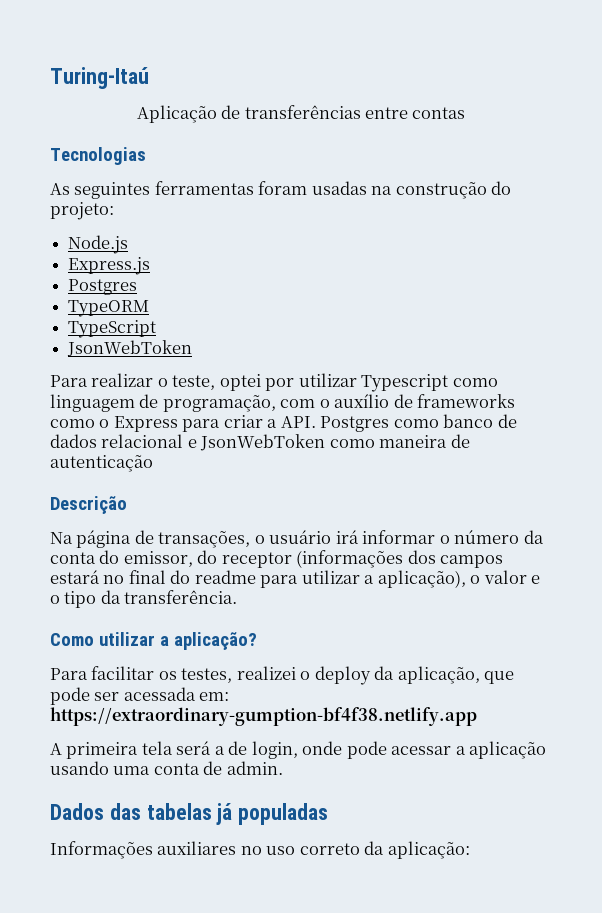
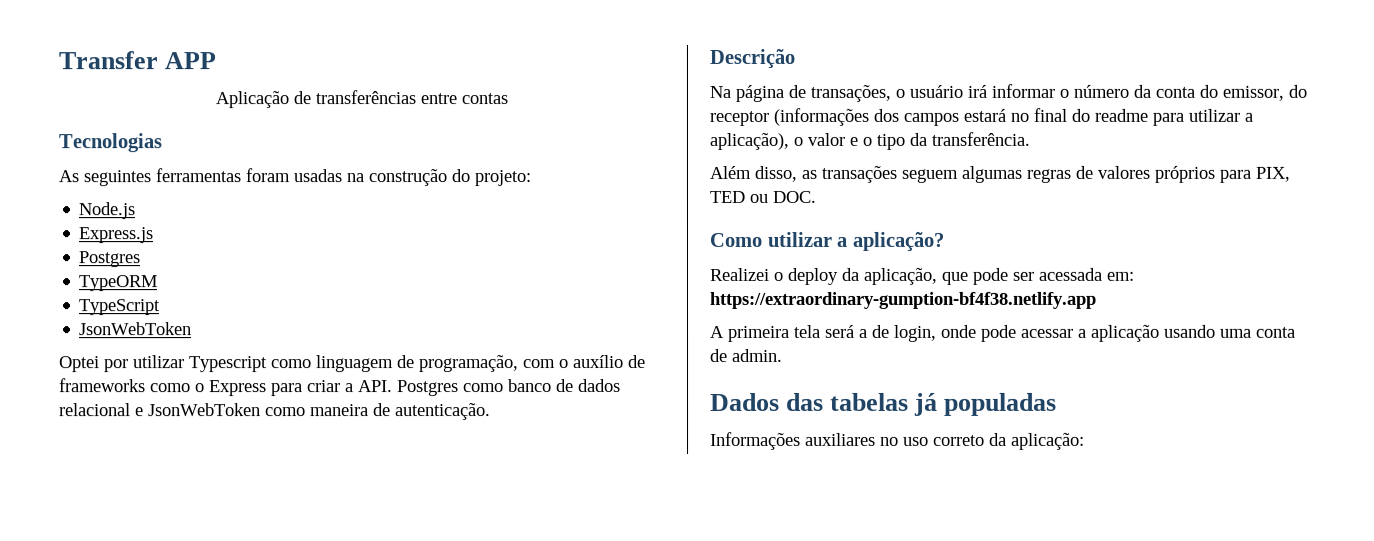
- Turing-Itaú
+ Transfer APP
- Para realizar o teste, optei por utilizar Typescript como linguagem de programação, com o auxílio de frameworks como o Express para criar a API. Postgres como banco de dados relacional e JsonWebToken como maneira de autenticação
+ Optei por utilizar Typescript como linguagem de programação, com o auxílio de frameworks como o Express para criar a API. Postgres como banco de dados relacional e JsonWebToken como maneira de autenticação.
+ Além disso, as transações seguem algumas regras de valores próprios para PIX, TED ou DOC.
- Para facilitar os testes, realizei o deploy da aplicação, que pode ser acessada em: https://extraordinary-gumption-bf4f38.netlify.app
+ Realizei o deploy da aplicação, que pode ser acessada em: https://extraordinary-gumption-bf4f38.netlify.app

